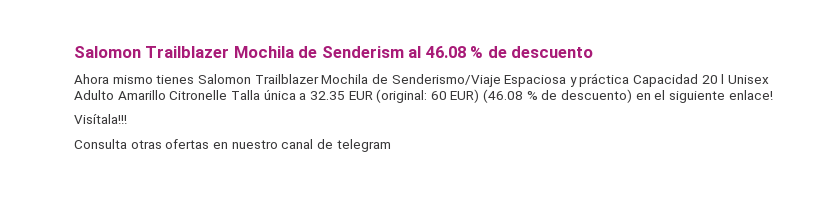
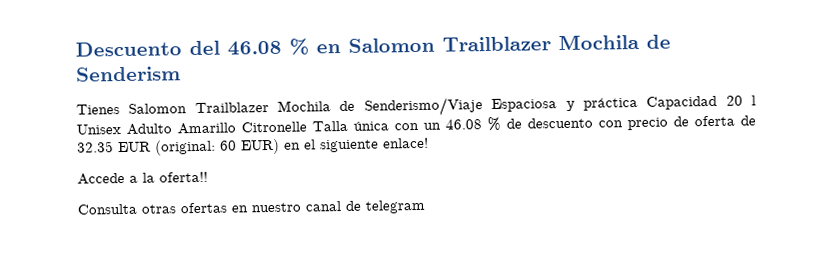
- Salomon Trailblazer Mochila de Senderism al 46.08 % de descuento
- Ahora mismo tienes Salomon Trailblazer Mochila de Senderismo/Viaje Espaciosa y práctica Capacidad 20 l Unisex Adulto Amarillo Citronelle Talla única a 32.35 EUR (original: 60 EUR) (46.08 % de descuento) en el siguiente enlace!
+ Descuento del 46.08 % en Salomon Trailblazer Mochila de Senderism
+ Tienes Salomon Trailblazer Mochila de Senderismo/Viaje Espaciosa y práctica Capacidad 20 l Unisex Adulto Amarillo Citronelle Talla única con un 46.08 % de descuento con precio de oferta de 32.35 EUR (original: 60 EUR) en el siguiente enlace!
- Visítala!!!
+ Accede a la oferta!!

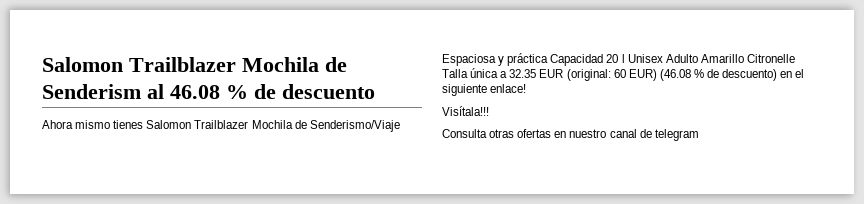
- Descuento del 46.08 % en Salomon Trailblazer Mochila de Senderism
- Tienes Salomon Trailblazer Mochila de Senderismo/Viaje Espaciosa y práctica Capacidad 20 l Unisex Adulto Amarillo Citronelle Talla única con un 46.08 % de descuento con precio de oferta de 32.35 EUR (original: 60 EUR) en el siguiente enlace!
+ Salomon Trailblazer Mochila de Senderism al 46.08 % de descuento
+ Ahora mismo tienes Salomon Trailblazer Mochila de Senderismo/Viaje Espaciosa y práctica Capacidad 20 l Unisex Adulto Amarillo Citronelle Talla única a 32.35 EUR (original: 60 EUR) (46.08 % de descuento) en el siguiente enlace!
- Accede a la oferta!!
+ Visítala!!!

